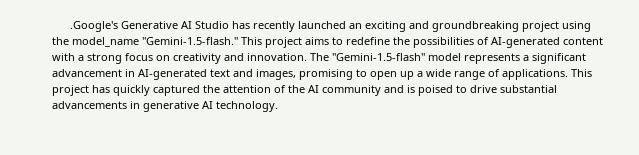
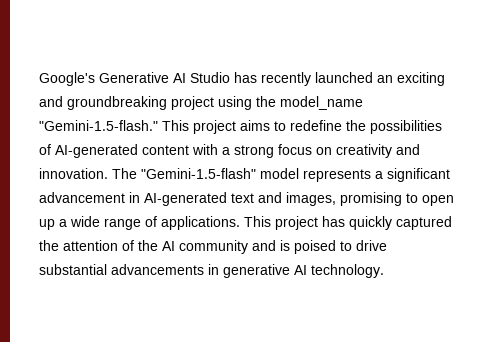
- .Google's Generative AI Studio has recently launched an exciting and groundbreaking project using the model_name "Gemini-1.5-flash." This project aims to redefine the possibilities of AI-generated content with a strong focus on creativity and innovation.
+ Google's Generative AI Studio has recently launched an exciting and groundbreaking project using the model_name "Gemini-1.5-flash." This project aims to redefine the possibilities of AI-generated content with a strong focus on creativity and innovation.

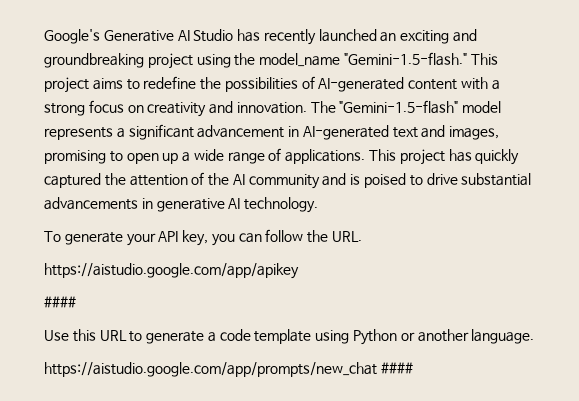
+ To generate your API key, you can follow the URL.
+ https://aistudio.google.com/app/apikey
+ ####
+ Use this URL to generate a code template using Python or another language.
+ https://aistudio.google.com/app/prompts/new_chat ####

